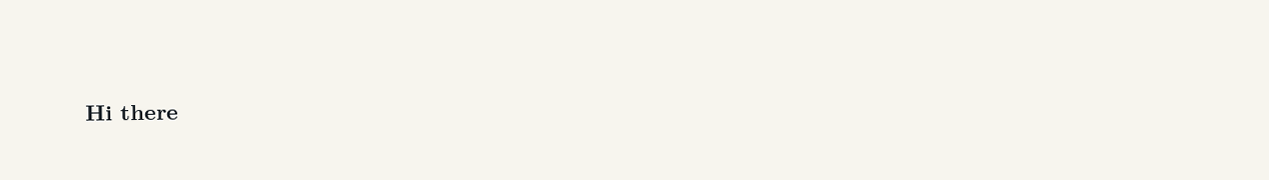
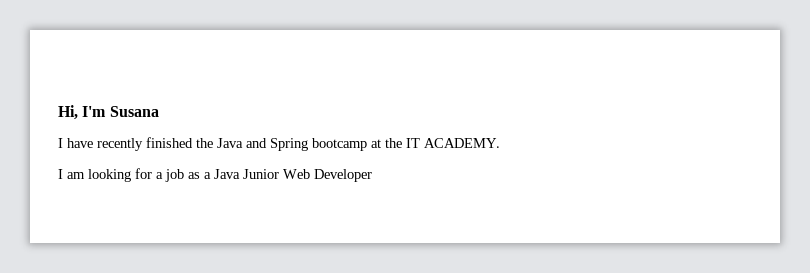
- Hi there
+ Hi, I'm Susana
+ I have recently finished the Java and Spring bootcamp at the IT ACADEMY.
+ I am looking for a job as a Java Junior Web Developer

